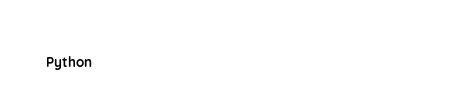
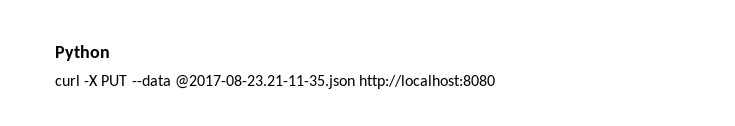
+ curl -X PUT --data @2017-08-23.21-11-35.json http://localhost:8080

